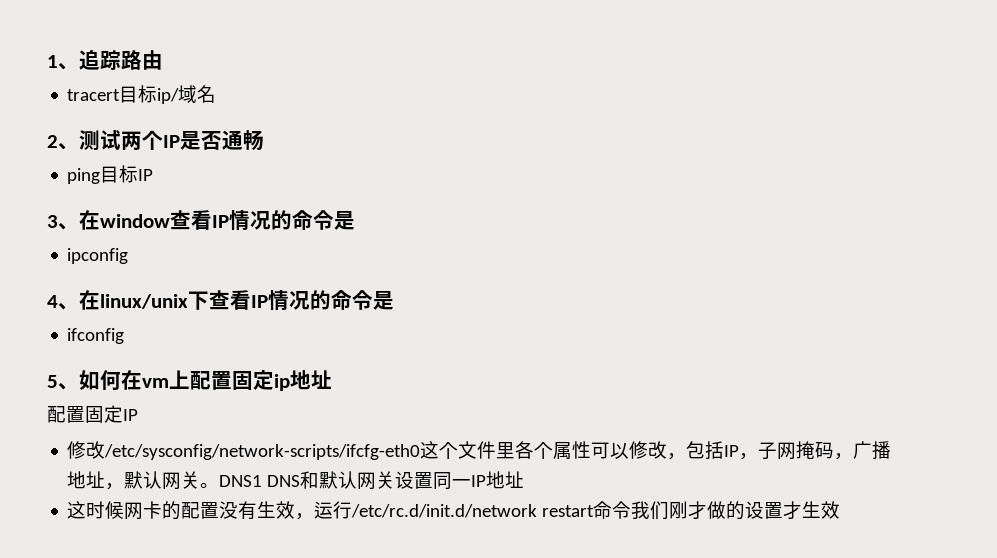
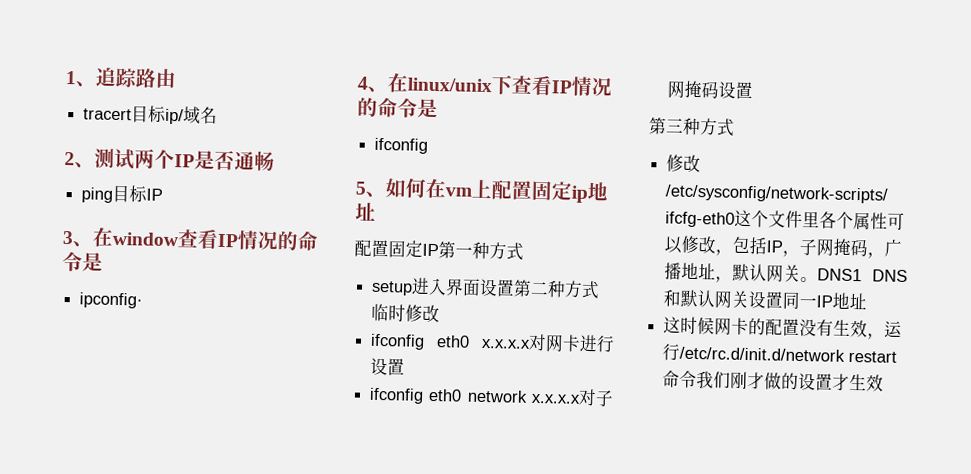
- ipconfig
+ ipconfig·
- 配置固定IP
+ 配置固定IP第一种方式
+ setup进入界面设置第二种方式临时修改
+ ifconfig eth0 x.x.x.x对网卡进行设置
+ ifconfig eth0 network x.x.x.x对子网掩码设置
+ 第三种方式

